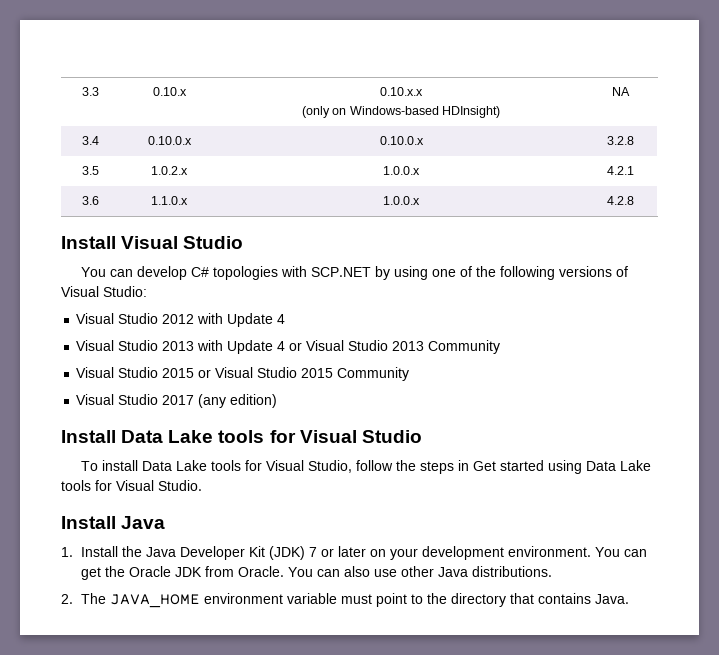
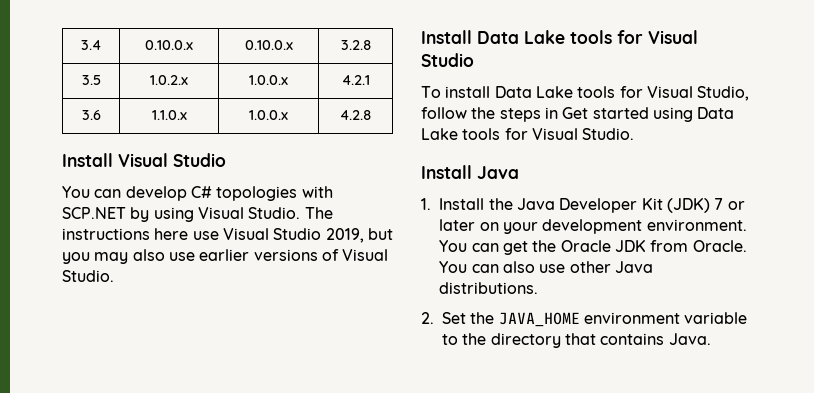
- 3.3 | 0.10.x | 0.10.x.x
- (only on Windows-based HDInsight) | NA
- You can develop C# topologies with SCP.NET by using one of the following versions of Visual Studio:
- Visual Studio 2012 with Update 4
- Visual Studio 2013 with Update 4 or Visual Studio 2013 Community
- Visual Studio 2015 or Visual Studio 2015 Community
- Visual Studio 2017 (any edition)
+ You can develop C# topologies with SCP.NET by using Visual Studio. The instructions here use Visual Studio 2019, but you may also use earlier versions of Visual Studio.
- 2. The JAVA_HOME environment variable must point to the directory that contains Java.
+ 2. Set the JAVA_HOME environment variable to the directory that contains Java.

